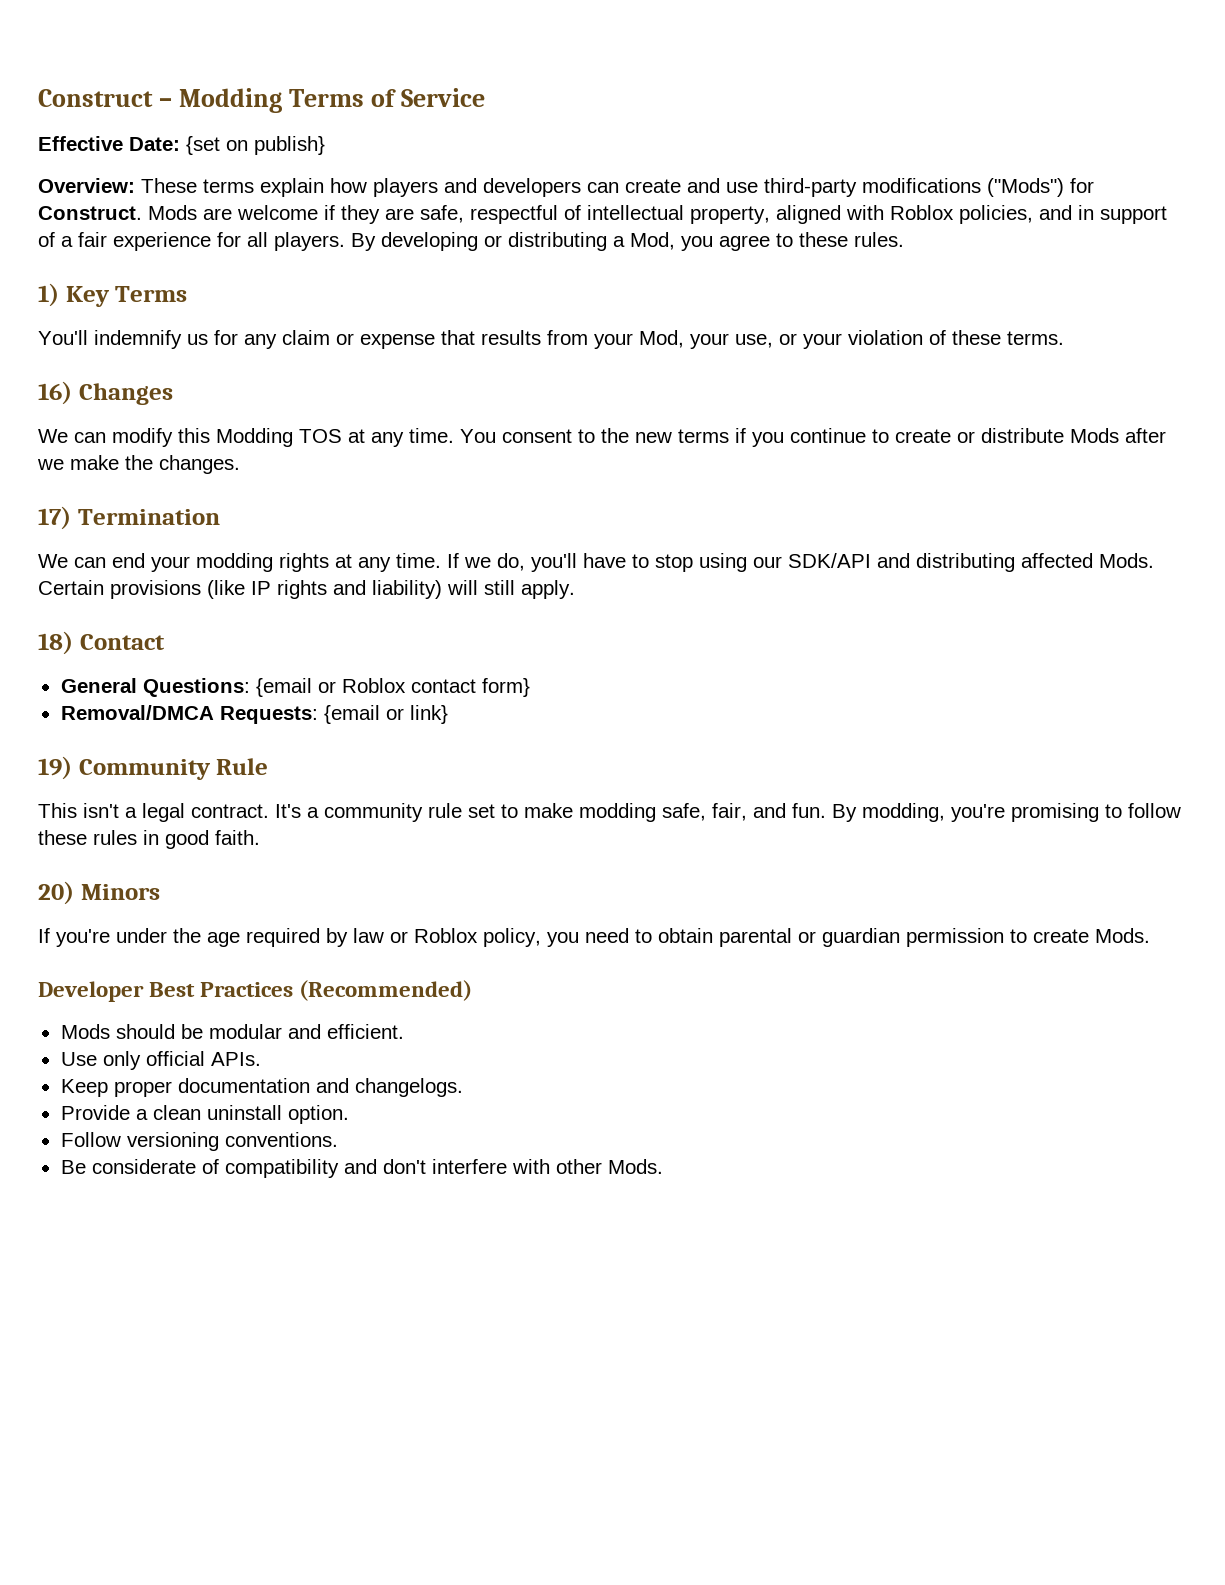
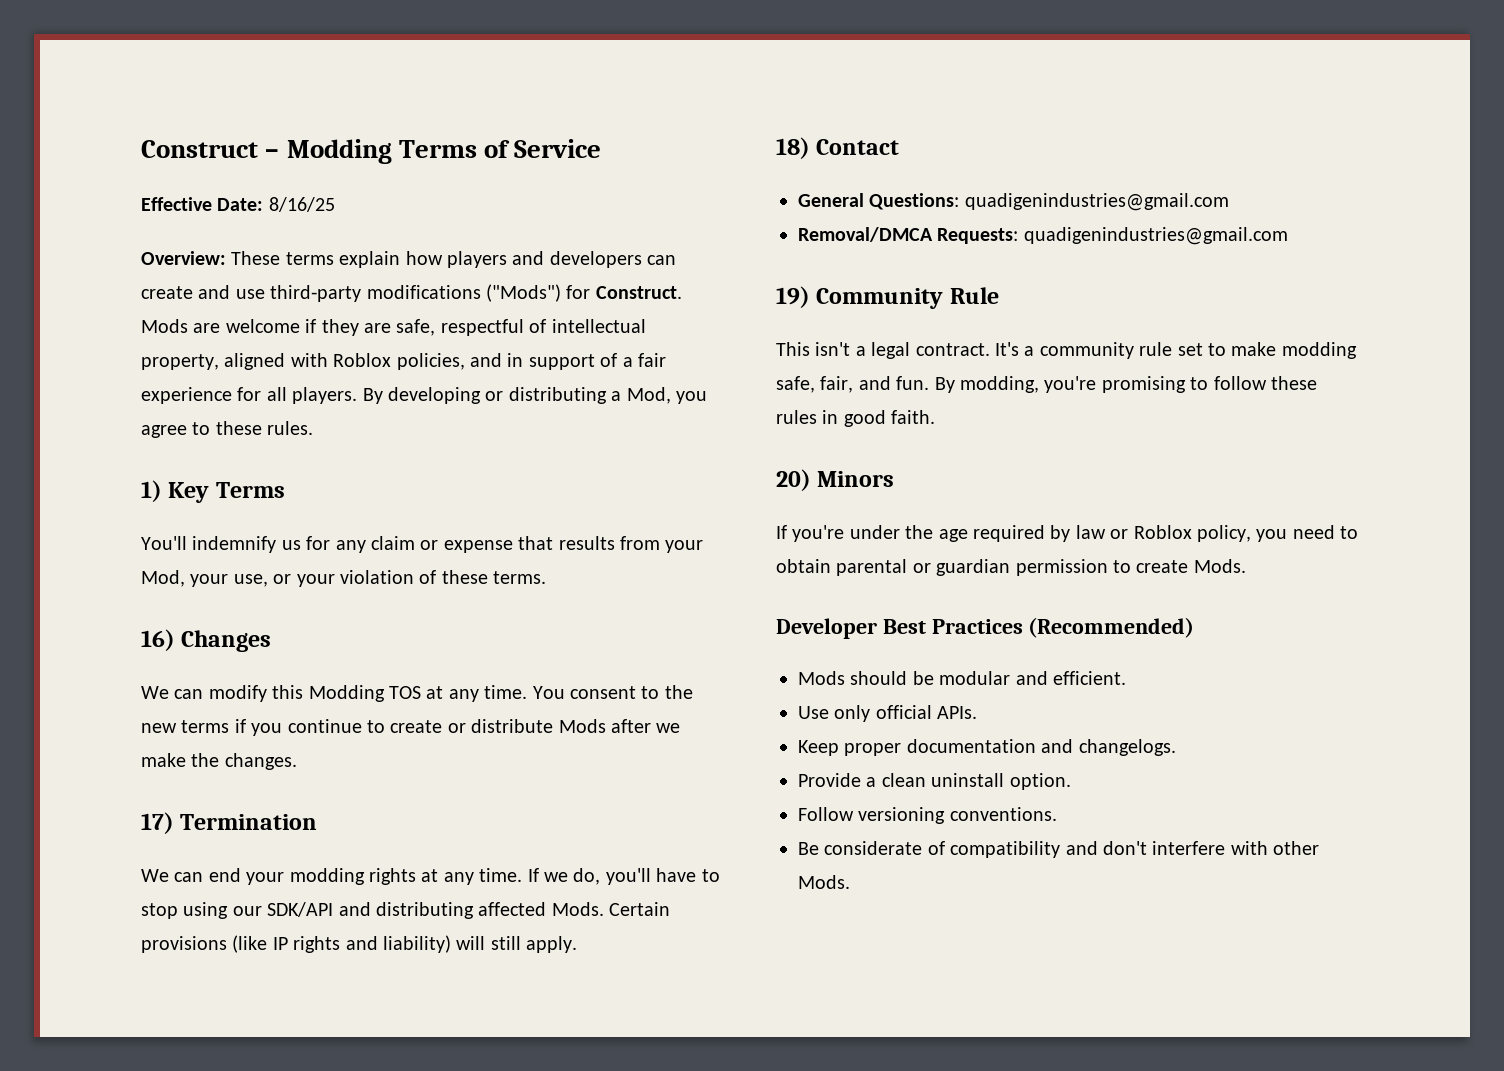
- Effective Date: {set on publish}
+ Effective Date: 8/16/25
- General Questions: {email or Roblox contact form}
+ General Questions: quadigenindustries@gmail.com
- Removal/DMCA Requests: {email or link}
+ Removal/DMCA Requests: quadigenindustries@gmail.com

